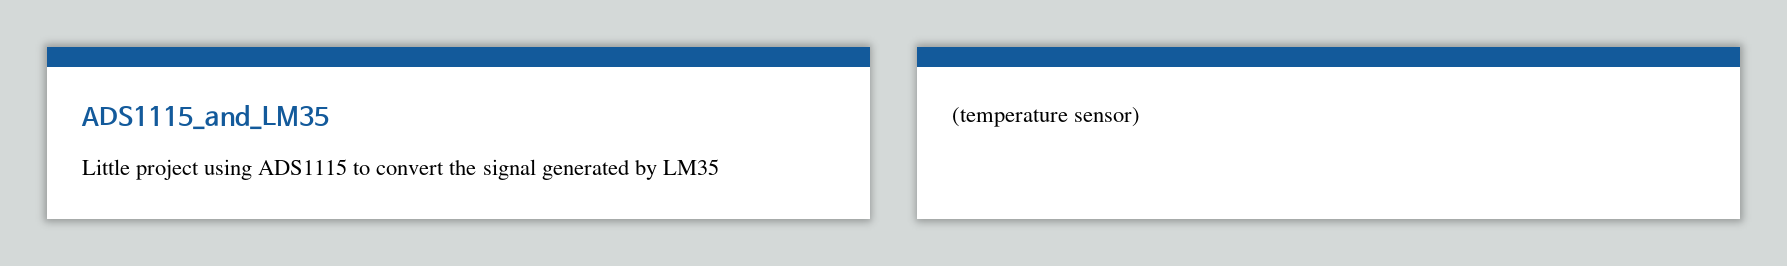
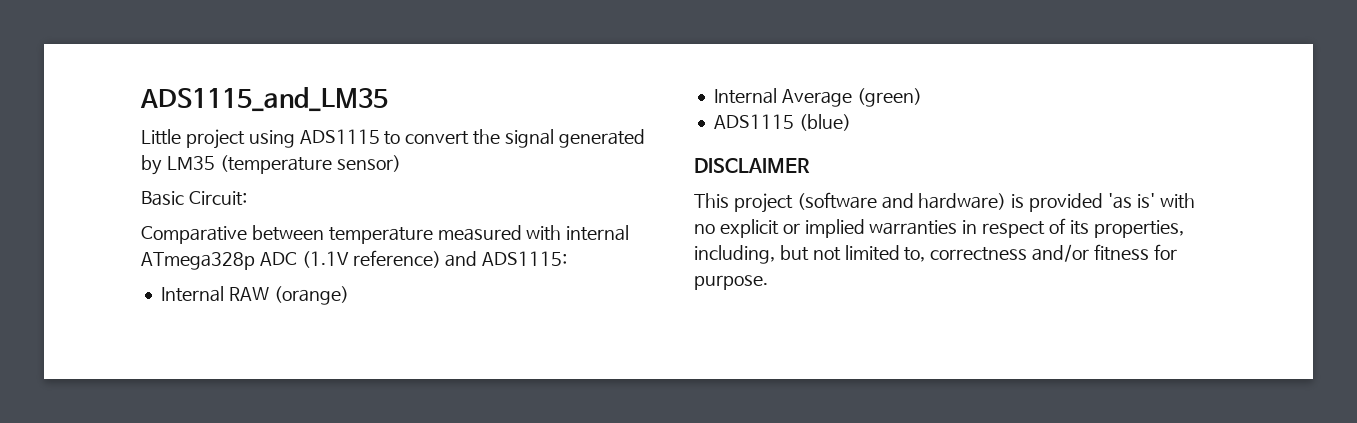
+ Basic Circuit:
+ Comparative between temperature measured with internal ATmega328p ADC (1.1V reference) and ADS1115:
+ Internal RAW (orange)
+ Internal Average (green)
+ ADS1115 (blue)
+ DISCLAIMER
+ This project (software and hardware) is provided 'as is' with no explicit or implied warranties in respect of its properties, including, but not limited to, correctness and/or fitness for purpose.

